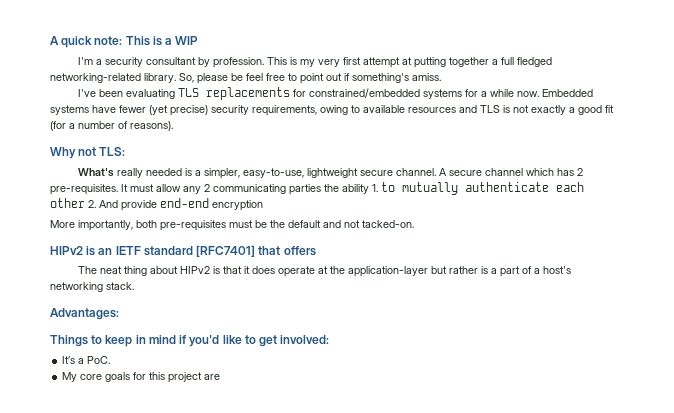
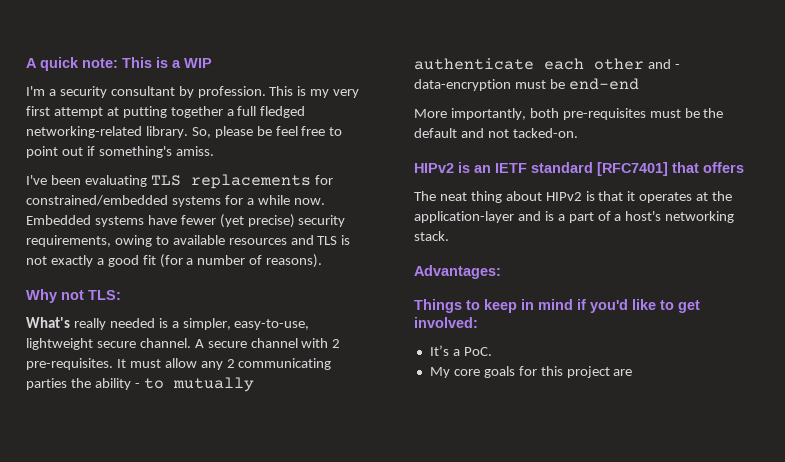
- A secure channel which has 2 pre-requisites.
+ A secure channel with 2 pre-requisites.
- It must allow any 2 communicating parties the ability 1. to mutually authenticate each other 2. And provide end-end encryption
+ It must allow any 2 communicating parties the ability - to mutually authenticate each other and - data-encryption must be end-end
- The neat thing about HIPv2 is that it does operate at the application-layer but rather is a part of a host's networking stack.
+ The neat thing about HIPv2 is that it operates at the application-layer and is a part of a host's networking stack.

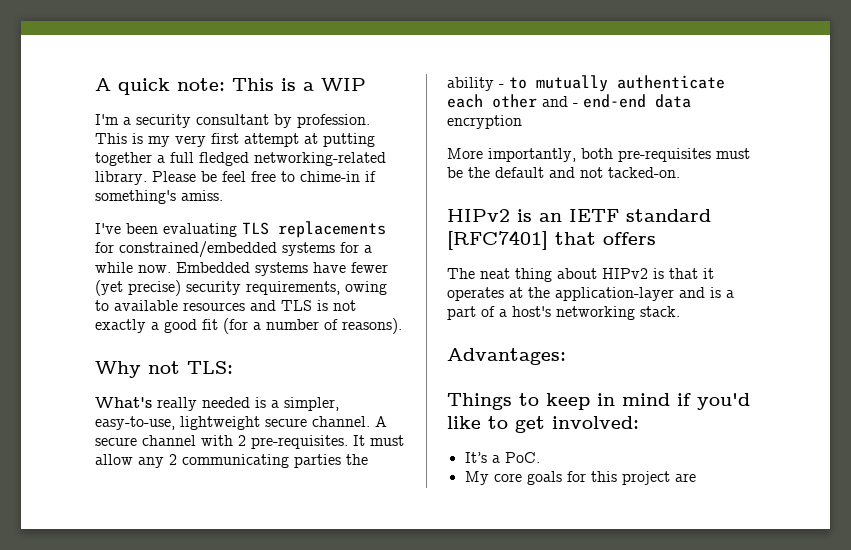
- So, please be feel free to point out if something's amiss.
+ Please be feel free to chime-in if something's amiss.
- It must allow any 2 communicating parties the ability - to mutually authenticate each other and - data-encryption must be end-end
+ It must allow any 2 communicating parties the ability - to mutually authenticate each other and - end-end data encryption

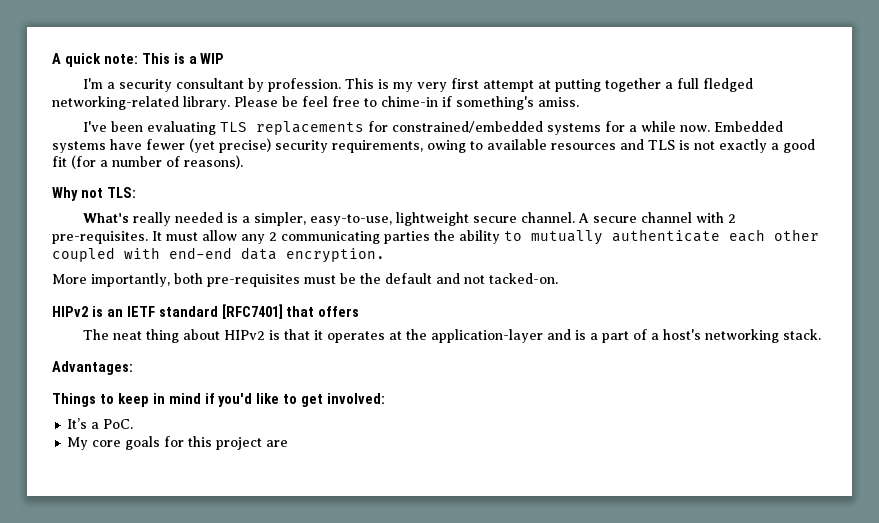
- It must allow any 2 communicating parties the ability - to mutually authenticate each other and - end-end data encryption
+ It must allow any 2 communicating parties the ability to mutually authenticate each other coupled with end-end data encryption.

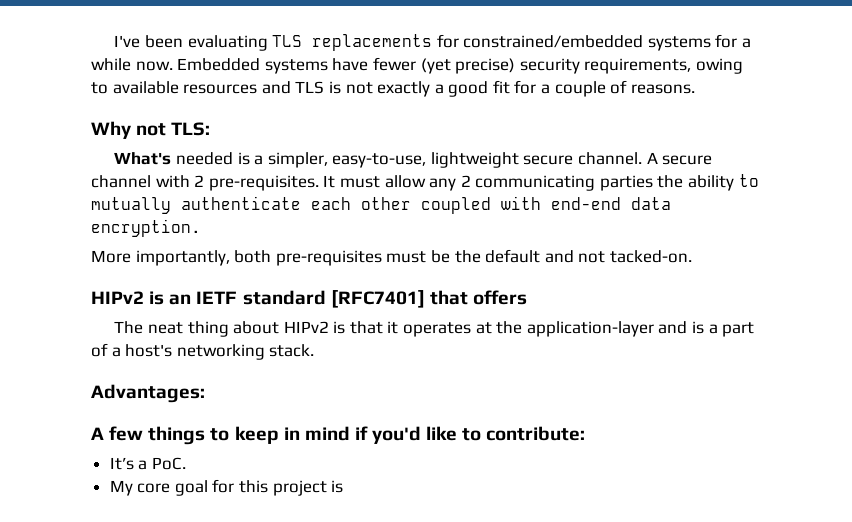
- A quick note: This is a WIP
- I'm a security consultant by profession. This is my very first attempt at putting together a full fledged networking-related library. Please be feel free to chime-in if something's amiss.
- Embedded systems have fewer (yet precise) security requirements, owing to available resources and TLS is not exactly a good fit (for a number of reasons).
+ Embedded systems have fewer (yet precise) security requirements, owing to available resources and TLS is not exactly a good fit for a couple of reasons.
- What's really needed is a simpler, easy-to-use, lightweight secure channel.
+ What's needed is a simpler, easy-to-use, lightweight secure channel.
- Things to keep in mind if you'd like to get involved:
+ A few things to keep in mind if you'd like to contribute:
- My core goals for this project are
+ My core goal for this project is

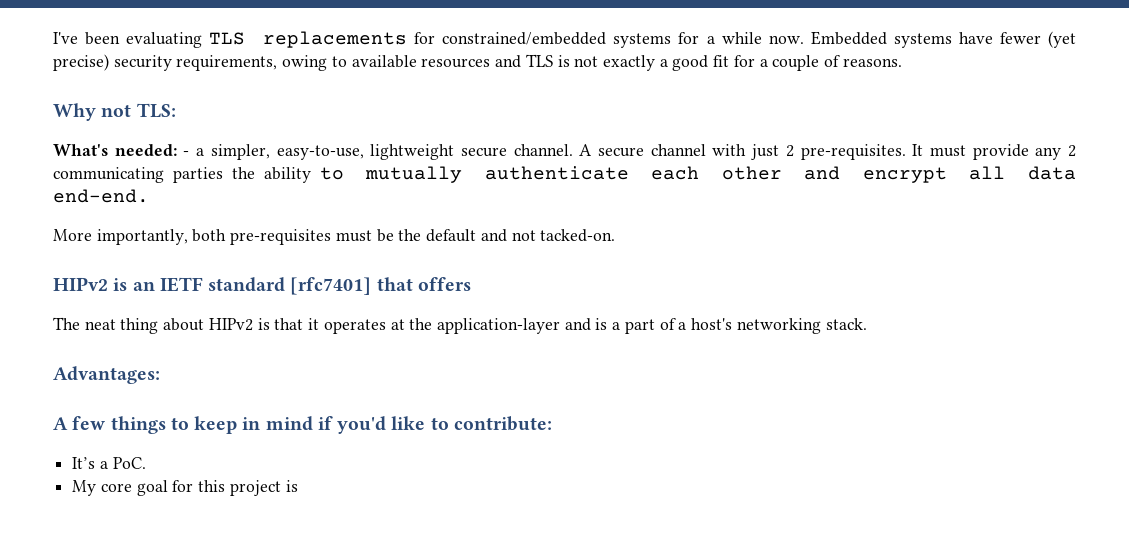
- What's needed is a simpler, easy-to-use, lightweight secure channel.
+ What's needed: - a simpler, easy-to-use, lightweight secure channel.
- A secure channel with 2 pre-requisites.
+ A secure channel with just 2 pre-requisites.
- It must allow any 2 communicating parties the ability to mutually authenticate each other coupled with end-end data encryption.
+ It must provide any 2 communicating parties the ability to mutually authenticate each other and encrypt all data end-end.
- HIPv2 is an IETF standard [RFC7401] that offers
+ HIPv2 is an IETF standard [rfc7401] that offers

